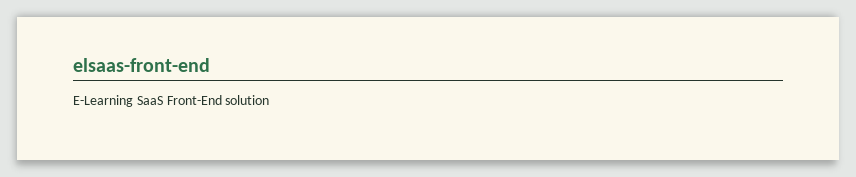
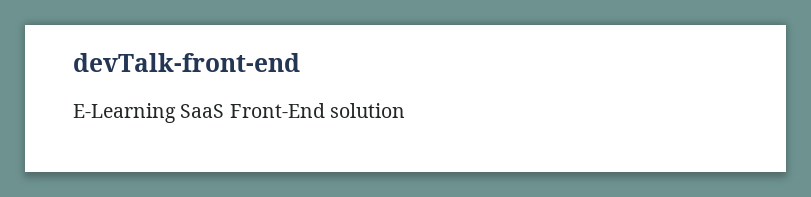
- elsaas-front-end
+ devTalk-front-end

